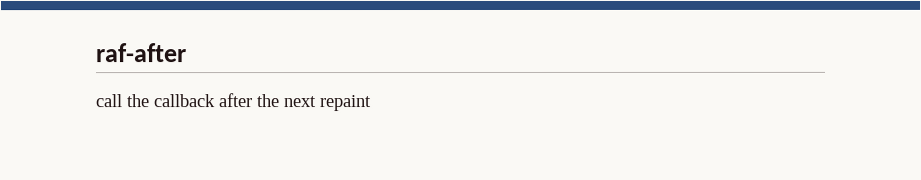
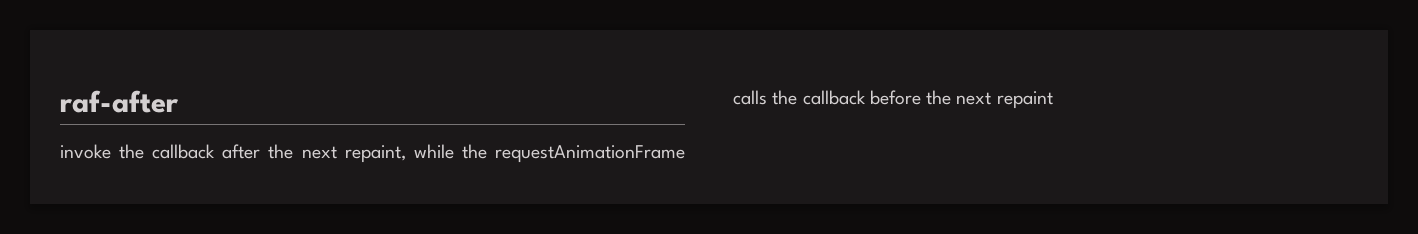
- call the callback after the next repaint
+ invoke the callback after the next repaint, while the requestAnimationFrame calls the callback before the next repaint

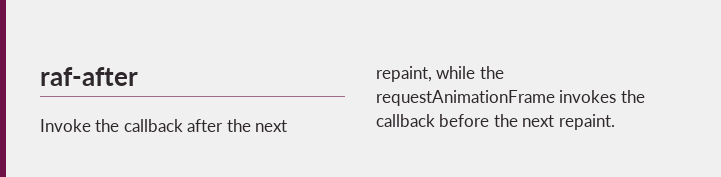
- invoke the callback after the next repaint, while the requestAnimationFrame calls the callback before the next repaint
+ Invoke the callback after the next repaint, while the requestAnimationFrame invokes the callback before the next repaint.

